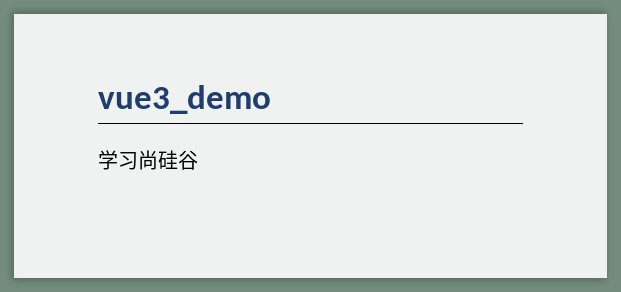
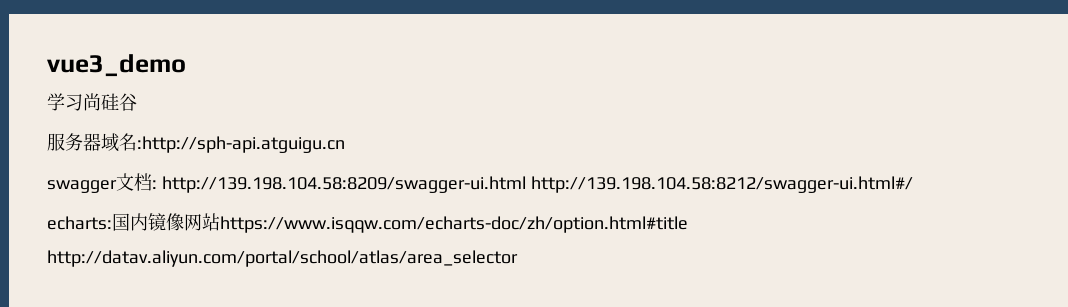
+ 服务器域名:http://sph-api.atguigu.cn
+ swagger文档: http://139.198.104.58:8209/swagger-ui.html http://139.198.104.58:8212/swagger-ui.html#/
+ echarts:国内镜像网站https://www.isqqw.com/echarts-doc/zh/option.html#title http://datav.aliyun.com/portal/school/atlas/area_selector

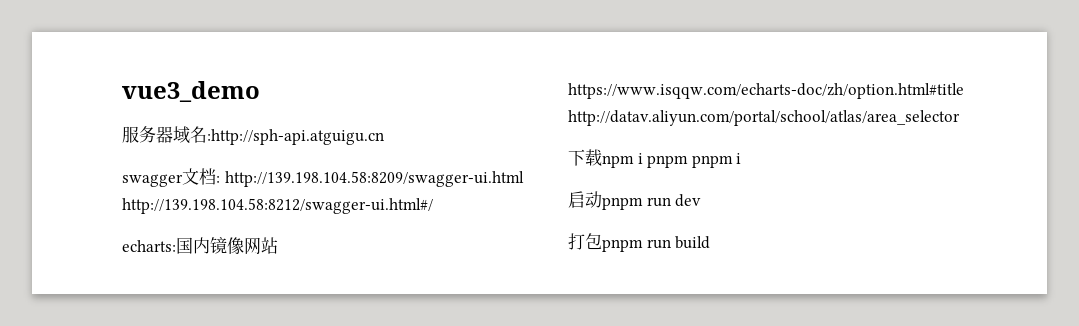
- 学习尚硅谷
+ 下载npm i pnpm pnpm i
+ 启动pnpm run dev
+ 打包pnpm run build

